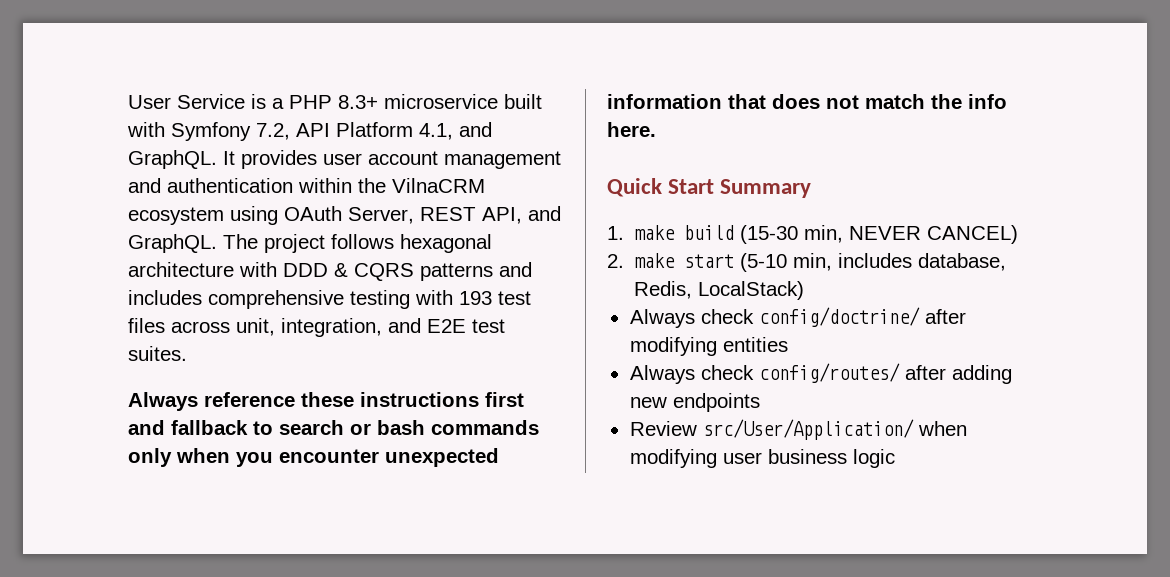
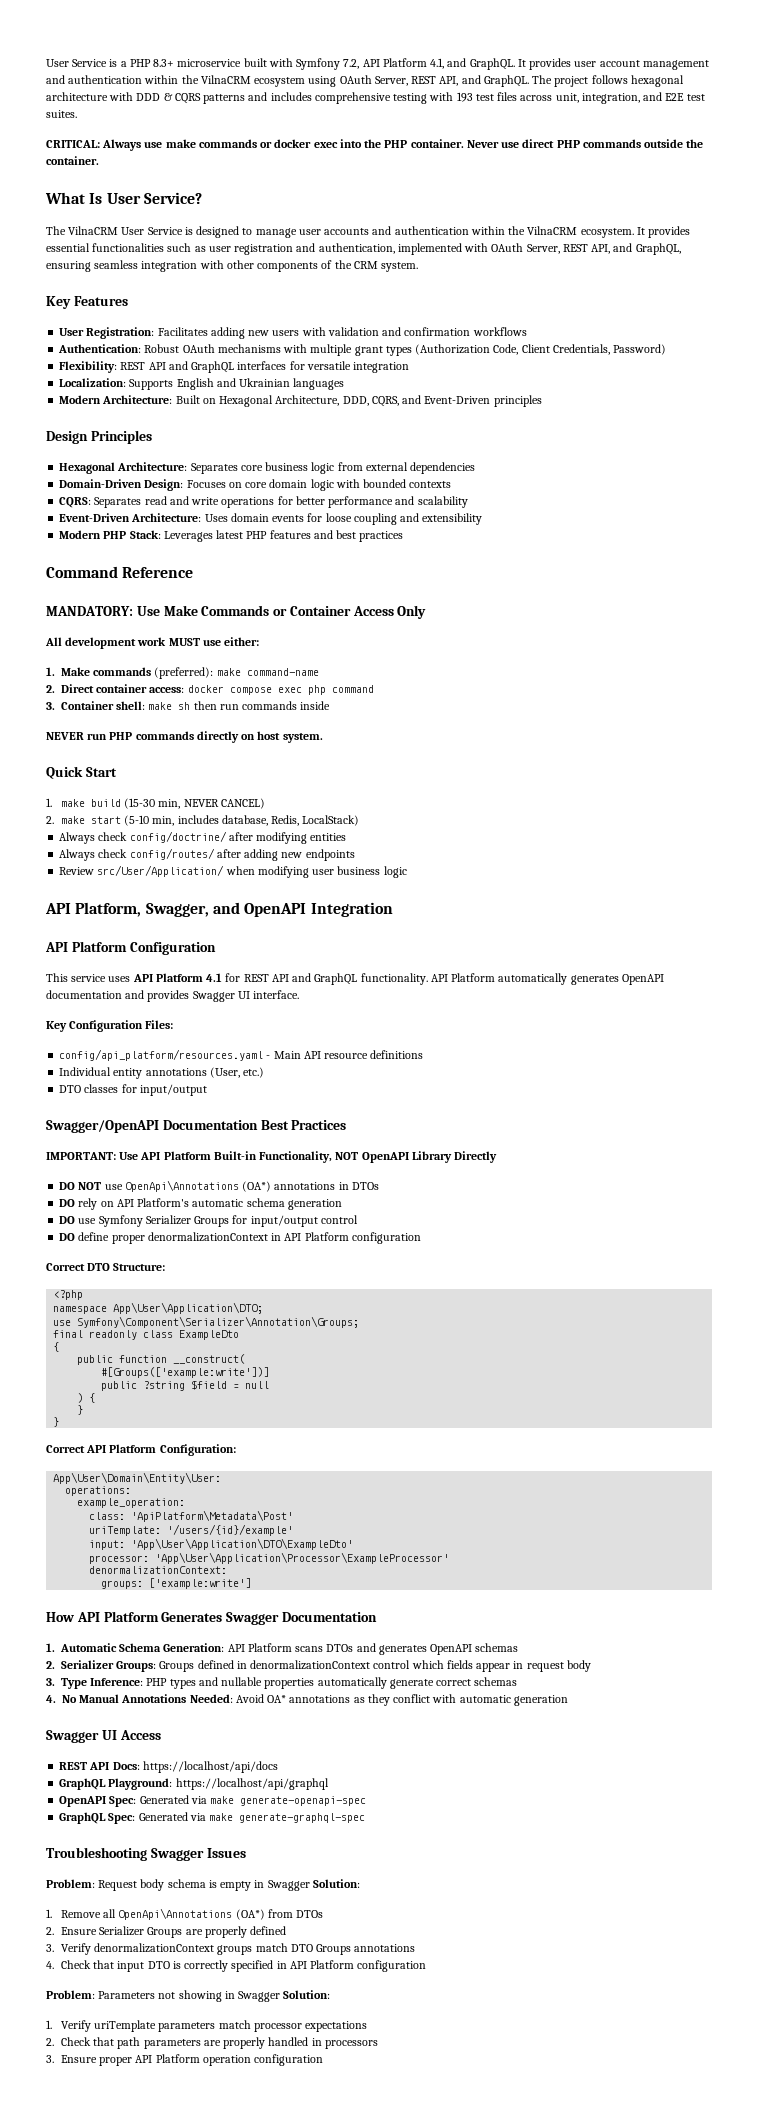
- Always reference these instructions first and fallback to search or bash commands only when you encounter unexpected information that does not match the info here.
+ CRITICAL: Always use make commands or docker exec into the PHP container. Never use direct PHP commands outside the container.
+ What Is User Service?
+ The VilnaCRM User Service is designed to manage user accounts and authentication within the VilnaCRM ecosystem. It provides essential functionalities such as user registration and authentication, implemented with OAuth Server, REST API, and GraphQL, ensuring seamless integration with other components of the CRM system.
+ Key Features
+ User Registration: Facilitates adding new users with validation and confirmation workflows
+ Authentication: Robust OAuth mechanisms with multiple grant types (Authorization Code, Client Credentials, Password)
+ Flexibility: REST API and GraphQL interfaces for versatile integration
+ Localization: Supports English and Ukrainian languages
+ Modern Architecture: Built on Hexagonal Architecture, DDD, CQRS, and Event-Driven principles
+ Design Principles
+ Hexagonal Architecture: Separates core business logic from external dependencies
+ Domain-Driven Design: Focuses on core domain logic with bounded contexts
+ CQRS: Separates read and write operations for better performance and scalability
+ Event-Driven Architecture: Uses domain events for loose coupling and extensibility
+ Modern PHP Stack: Leverages latest PHP features and best practices
+ Command Reference
+ MANDATORY: Use Make Commands or Container Access Only
+ All development work MUST use either:
+ 1. Make commands (preferred): make command-name
+ 2. Direct container access: docker compose exec php command
+ 3. Container shell: make sh then run commands inside
+ NEVER run PHP commands directly on host system.
- Quick Start Summary
+ Quick Start
+ API Platform, Swagger, and OpenAPI Integration
+ API Platform Configuration
+ This service uses API Platform 4.1 for REST API and GraphQL functionality. API Platform automatically generates OpenAPI documentation and provides Swagger UI interface.
+ Key Configuration Files:
+ config/api_platform/resources.yaml - Main API resource definitions
+ Individual entity annotations (User, etc.)
+ DTO classes for input/output
+ Swagger/OpenAPI Documentation Best Practices
+ IMPORTANT: Use API Platform Built-in Functionality, NOT OpenAPI Library Directly
+ DO NOT use OpenApi\Annotations (OA*) annotations in DTOs
+ DO rely on API Platform's automatic schema generation
+ DO use Symfony Serializer Groups for input/output control
+ DO define proper denormalizationContext in API Platform configuration
+ Correct DTO Structure:
+ <?php
+ namespace App\User\Application\DTO;
+ use Symfony\Component\Serializer\Annotation\Groups;
+ final readonly class ExampleDto
+ {
+ public function __construct(
+ #[Groups(['example:write'])]
+ public ?string $field = null
+ ) {
+ }
+ }
+ Correct API Platform Configuration:
+ App\User\Domain\Entity\User:
+ operations:
+ example_operation:
+ class: 'ApiPlatform\Metadata\Post'
+ uriTemplate: '/users/{id}/example'
+ input: 'App\User\Application\DTO\ExampleDto'
+ processor: 'App\User\Application\Processor\ExampleProcessor'
+ denormalizationContext:
+ groups: ['example:write']
+ How API Platform Generates Swagger Documentation
+ 1. Automatic Schema Generation: API Platform scans DTOs and generates OpenAPI schemas
+ 2. Serializer Groups: Groups defined in denormalizationContext control which fields appear in request body
+ 3. Type Inference: PHP types and nullable properties automatically generate correct schemas
+ 4. No Manual Annotations Needed: Avoid OA* annotations as they conflict with automatic generation
+ Swagger UI Access
+ REST API Docs: https://localhost/api/docs
+ GraphQL Playground: https://localhost/api/graphql
+ OpenAPI Spec: Generated via make generate-openapi-spec
+ GraphQL Spec: Generated via make generate-graphql-spec
+ Troubleshooting Swagger Issues
+ Problem: Request body schema is empty in Swagger Solution:
+ 1. Remove all OpenApi\Annotations (OA*) from DTOs
+ 2. Ensure Serializer Groups are properly defined
+ 3. Verify denormalizationContext groups match DTO Groups annotations
+ 4. Check that input DTO is correctly specified in API Platform configuration
+ Problem: Parameters not showing in Swagger Solution:
+ 1. Verify uriTemplate parameters match processor expectations
+ 2. Check that path parameters are properly handled in processors
+ 3. Ensure proper API Platform operation configuration

